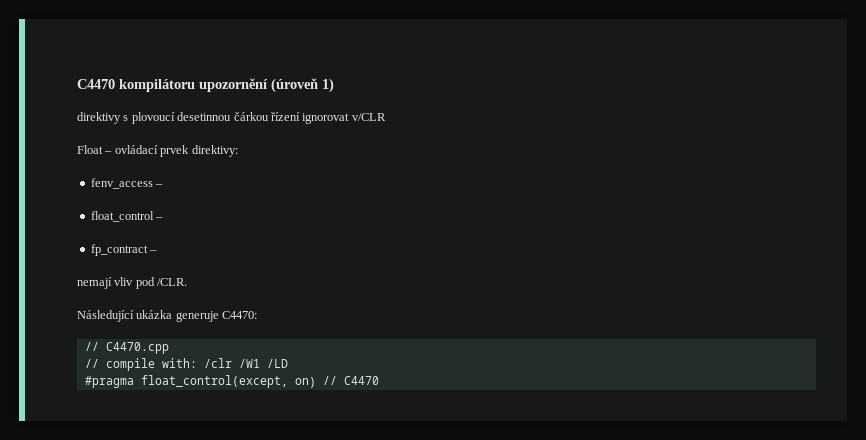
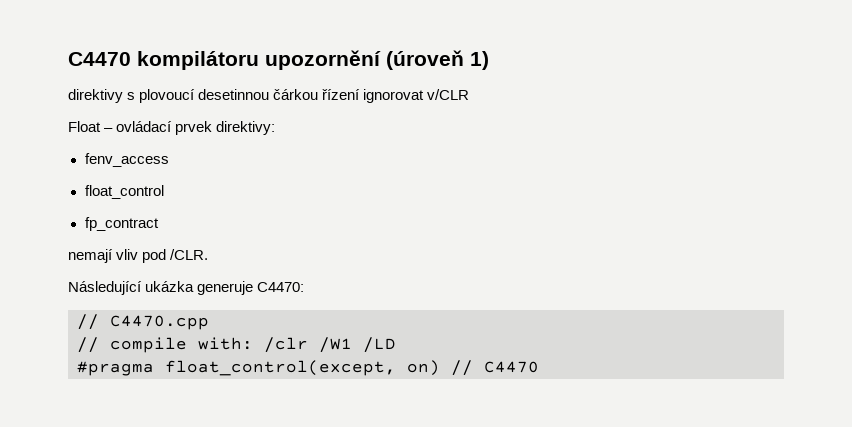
- fenv_access –
+ fenv_access
- float_control –
+ float_control
- fp_contract –
+ fp_contract

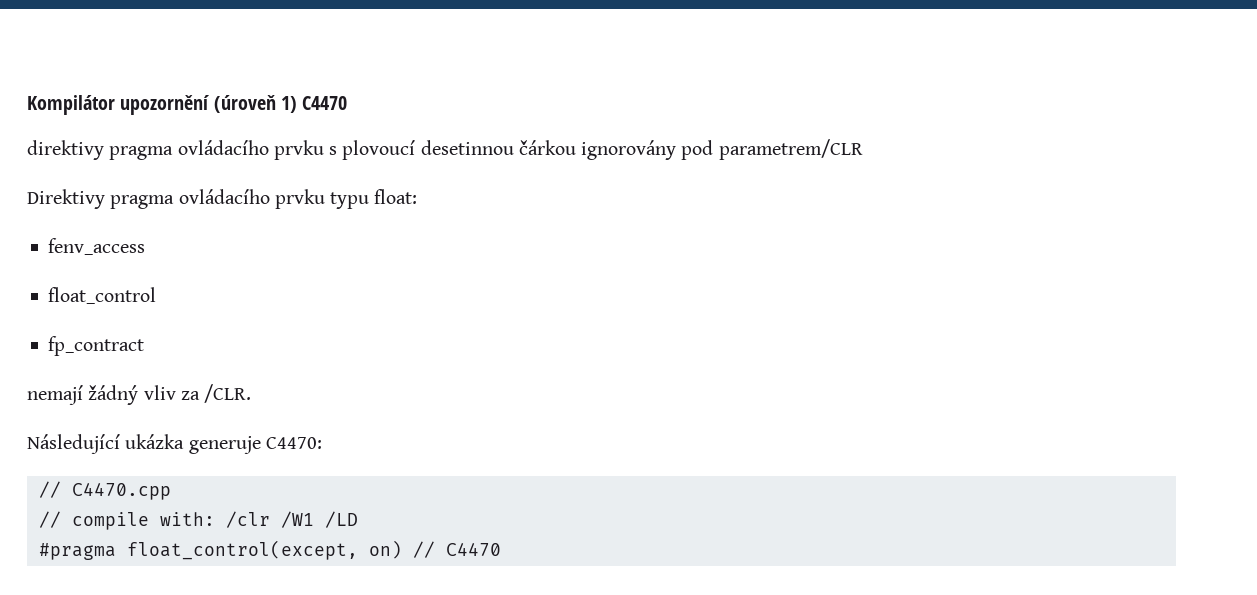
- C4470 kompilátoru upozornění (úroveň 1)
+ Kompilátor upozornění (úroveň 1) C4470
- direktivy s plovoucí desetinnou čárkou řízení ignorovat v/CLR
- Float – ovládací prvek direktivy:
+ direktivy pragma ovládacího prvku s plovoucí desetinnou čárkou ignorovány pod parametrem/CLR
+ Direktivy pragma ovládacího prvku typu float:
- nemají vliv pod /CLR.
+ nemají žádný vliv za /CLR.

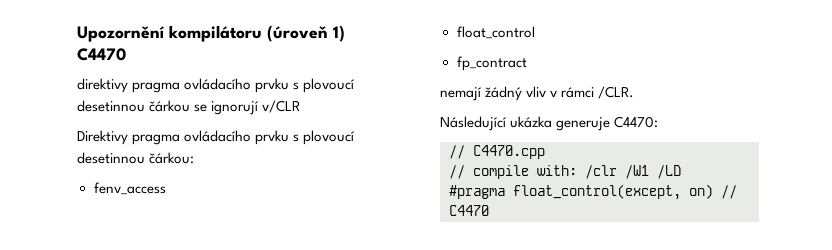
- Kompilátor upozornění (úroveň 1) C4470
+ Upozornění kompilátoru (úroveň 1) C4470
- direktivy pragma ovládacího prvku s plovoucí desetinnou čárkou ignorovány pod parametrem/CLR
+ direktivy pragma ovládacího prvku s plovoucí desetinnou čárkou se ignorují v/CLR
- Direktivy pragma ovládacího prvku typu float:
+ Direktivy pragma ovládacího prvku s plovoucí desetinnou čárkou:
- nemají žádný vliv za /CLR.
+ nemají žádný vliv v rámci /CLR.

